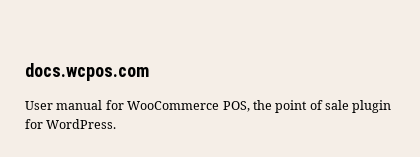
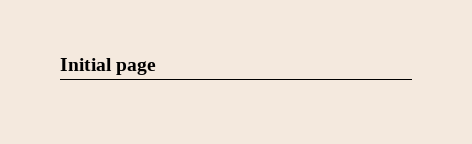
- docs.wcpos.com
- User manual for WooCommerce POS, the point of sale plugin for WordPress.
+ Initial page

